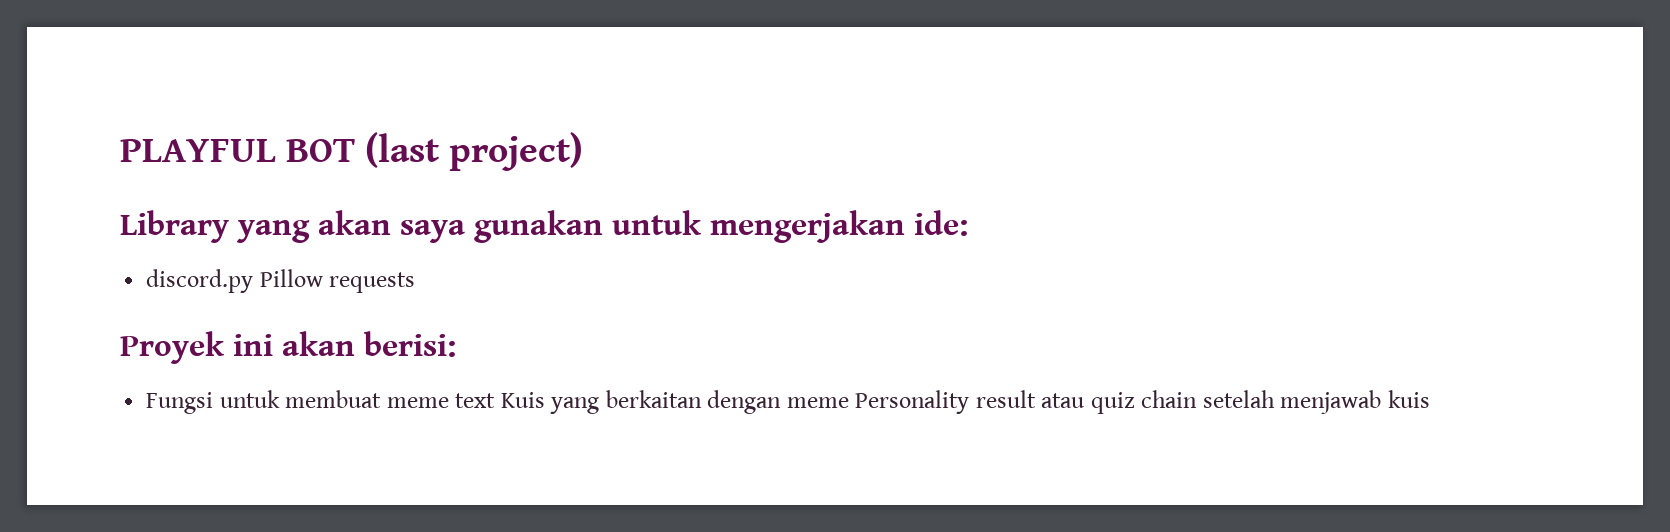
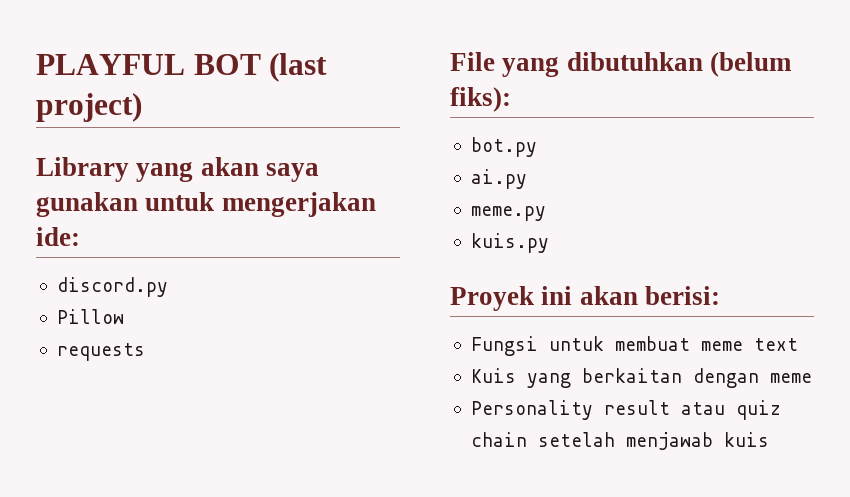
- discord.py Pillow requests
+ discord.py
+ Pillow
+ requests
+ File yang dibutuhkan (belum fiks):
+ bot.py
+ ai.py
+ meme.py
+ kuis.py
- Fungsi untuk membuat meme text Kuis yang berkaitan dengan meme Personality result atau quiz chain setelah menjawab kuis
+ Fungsi untuk membuat meme text
+ Kuis yang berkaitan dengan meme
+ Personality result atau quiz chain setelah menjawab kuis

